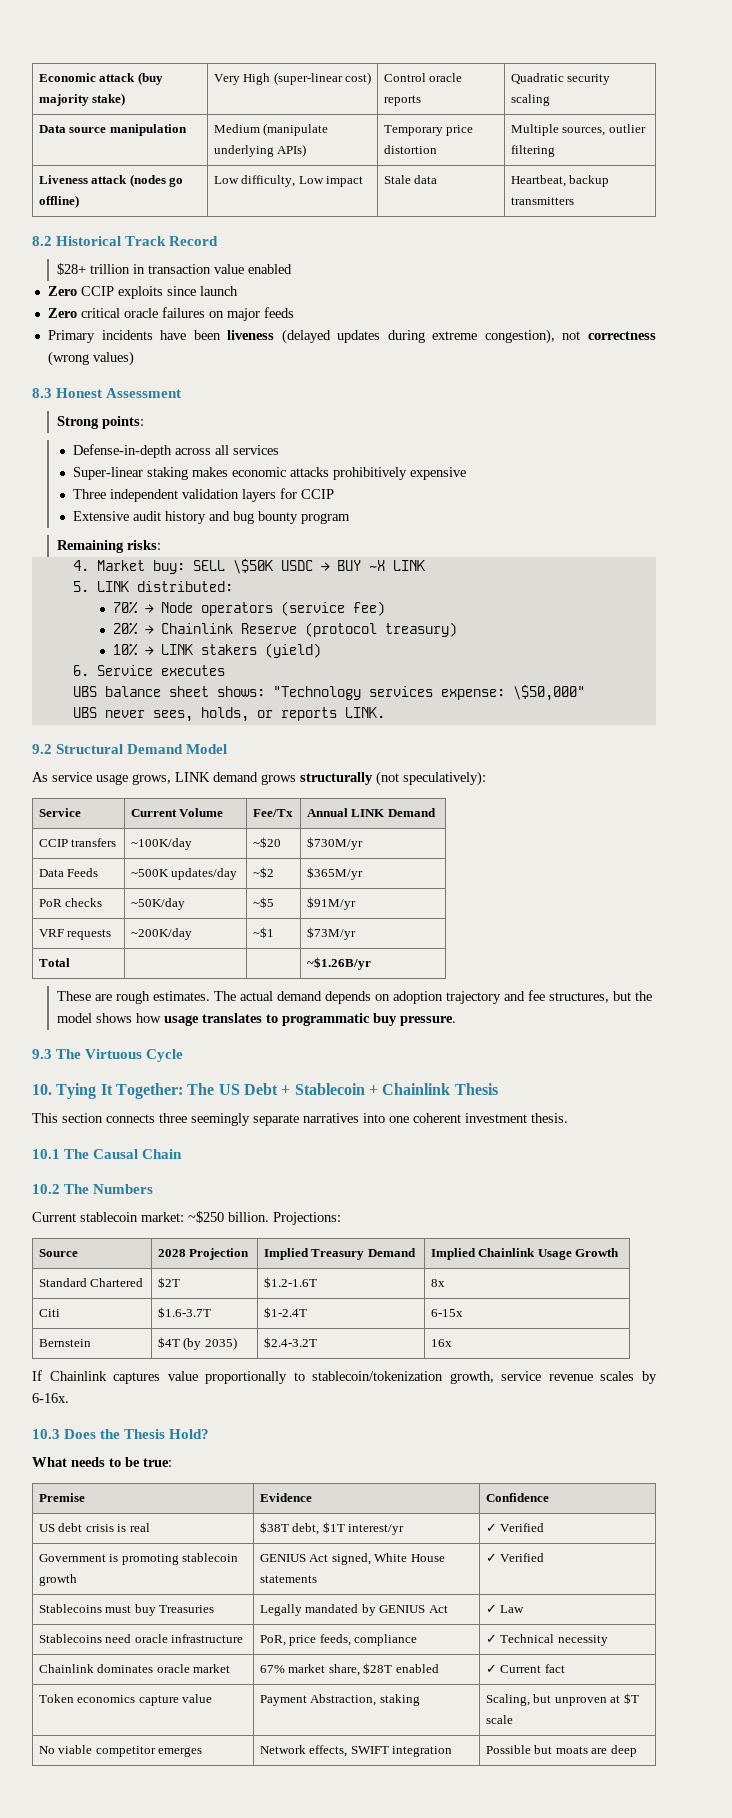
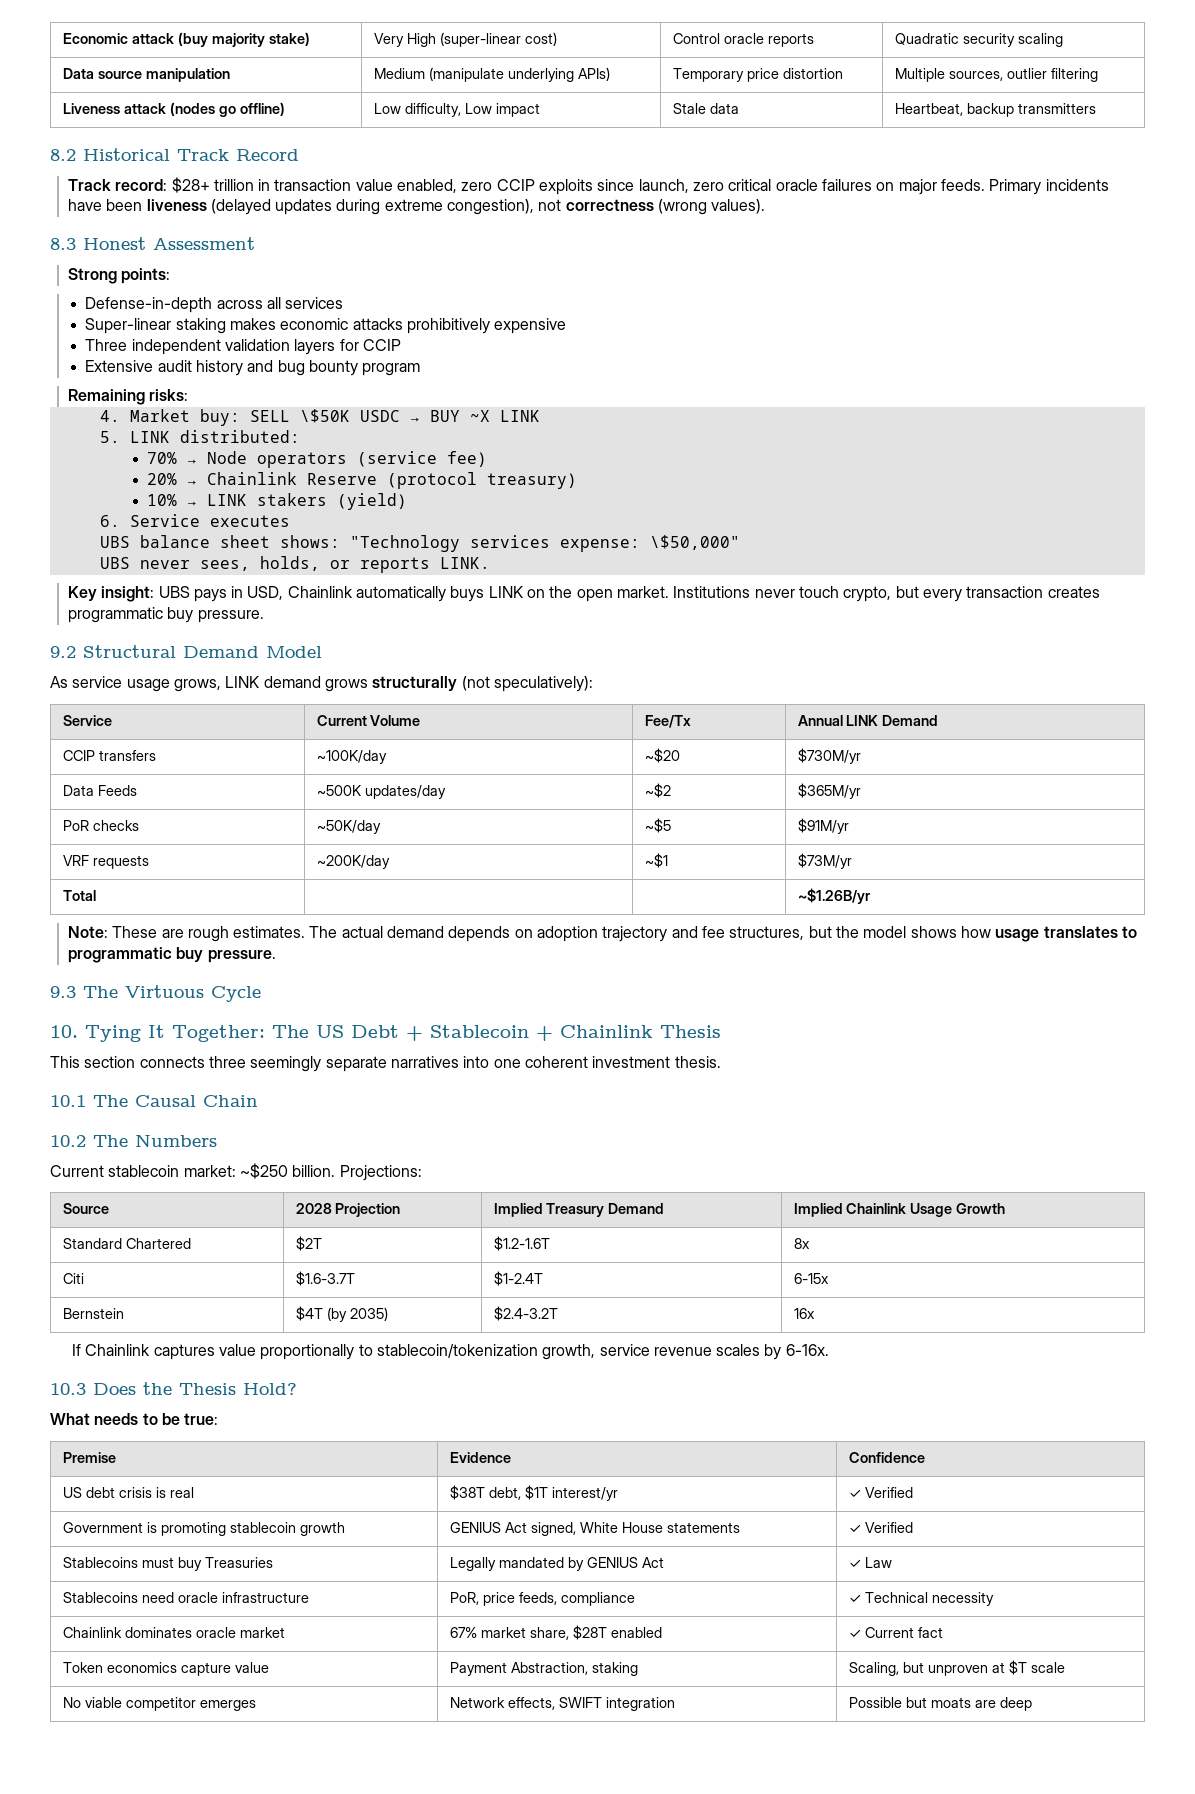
- $28+ trillion in transaction value enabled
- Zero CCIP exploits since launch
- Zero critical oracle failures on major feeds
- Primary incidents have been liveness (delayed updates during extreme congestion), not correctness (wrong values)
+ Track record: $28+ trillion in transaction value enabled, zero CCIP exploits since launch, zero critical oracle failures on major feeds. Primary incidents have been liveness (delayed updates during extreme congestion), not correctness (wrong values).
+ Key insight: UBS pays in USD, Chainlink automatically buys LINK on the open market. Institutions never touch crypto, but every transaction creates programmatic buy pressure.
- These are rough estimates.
+ Note: These are rough estimates.

